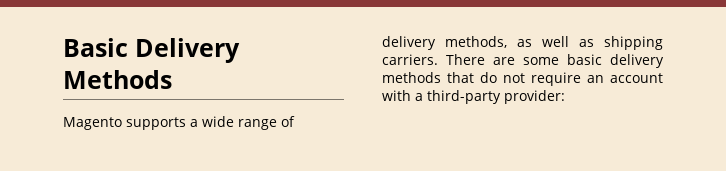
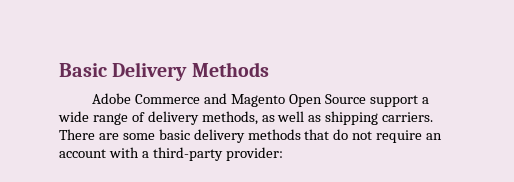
- Magento supports a wide range of delivery methods, as well as shipping carriers.
+ Adobe Commerce and Magento Open Source support a wide range of delivery methods, as well as shipping carriers.

